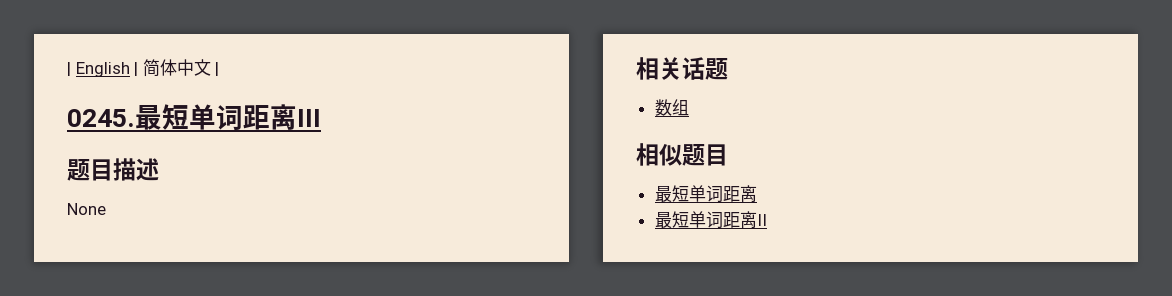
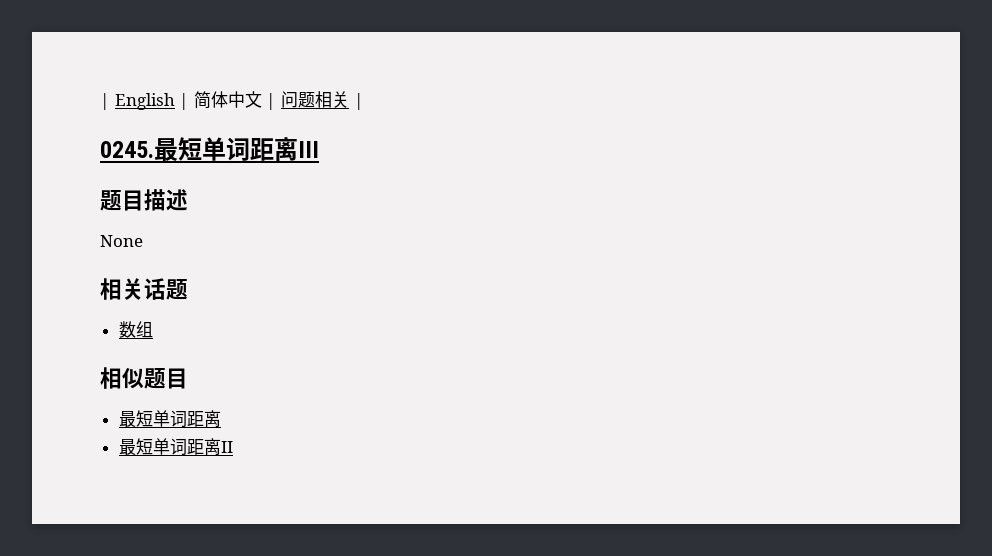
- | English | 简体中文 |
+ | English | 简体中文 | 问题相关 |

